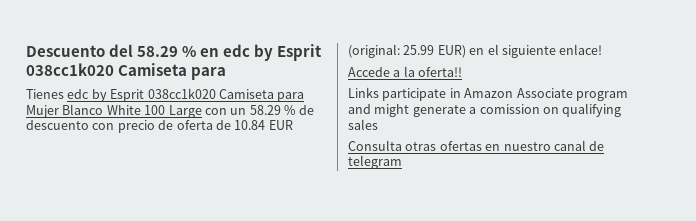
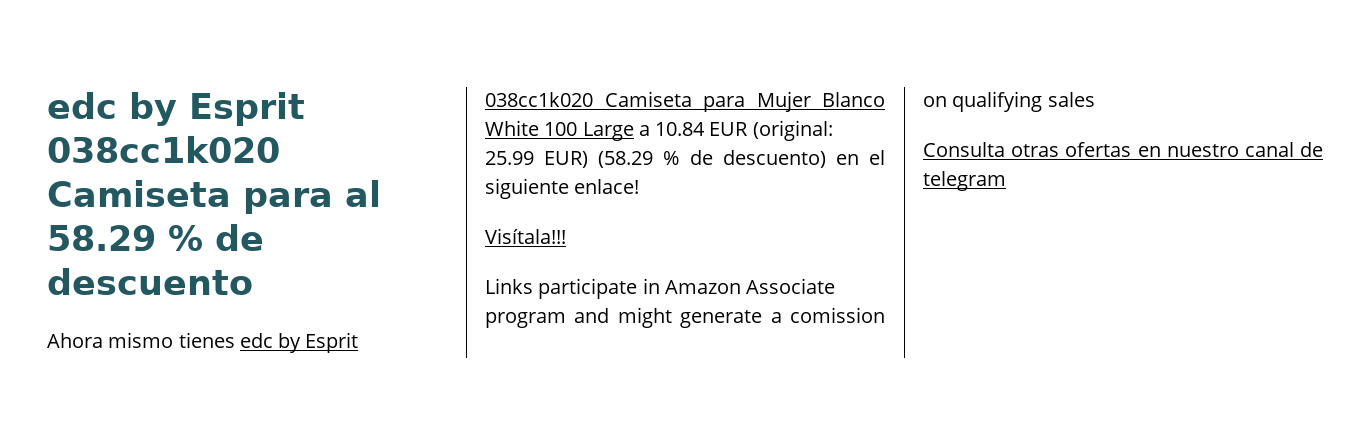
- Descuento del 58.29 % en edc by Esprit 038cc1k020 Camiseta para
- Tienes edc by Esprit 038cc1k020 Camiseta para Mujer Blanco White 100 Large con un 58.29 % de descuento con precio de oferta de 10.84 EUR (original: 25.99 EUR) en el siguiente enlace!
+ edc by Esprit 038cc1k020 Camiseta para al 58.29 % de descuento
+ Ahora mismo tienes edc by Esprit 038cc1k020 Camiseta para Mujer Blanco White 100 Large a 10.84 EUR (original: 25.99 EUR) (58.29 % de descuento) en el siguiente enlace!
- Accede a la oferta!!
+ Visítala!!!

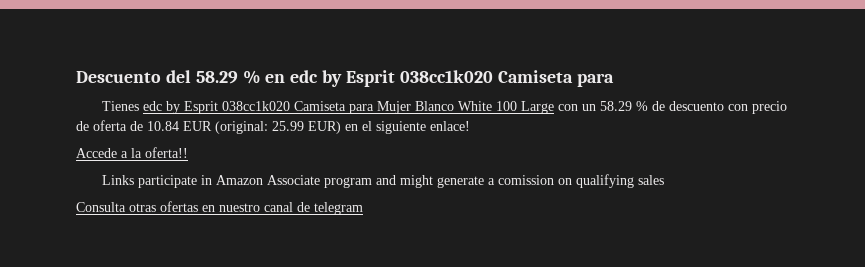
- edc by Esprit 038cc1k020 Camiseta para al 58.29 % de descuento
- Ahora mismo tienes edc by Esprit 038cc1k020 Camiseta para Mujer Blanco White 100 Large a 10.84 EUR (original: 25.99 EUR) (58.29 % de descuento) en el siguiente enlace!
+ Descuento del 58.29 % en edc by Esprit 038cc1k020 Camiseta para
+ Tienes edc by Esprit 038cc1k020 Camiseta para Mujer Blanco White 100 Large con un 58.29 % de descuento con precio de oferta de 10.84 EUR (original: 25.99 EUR) en el siguiente enlace!
- Visítala!!!
+ Accede a la oferta!!

